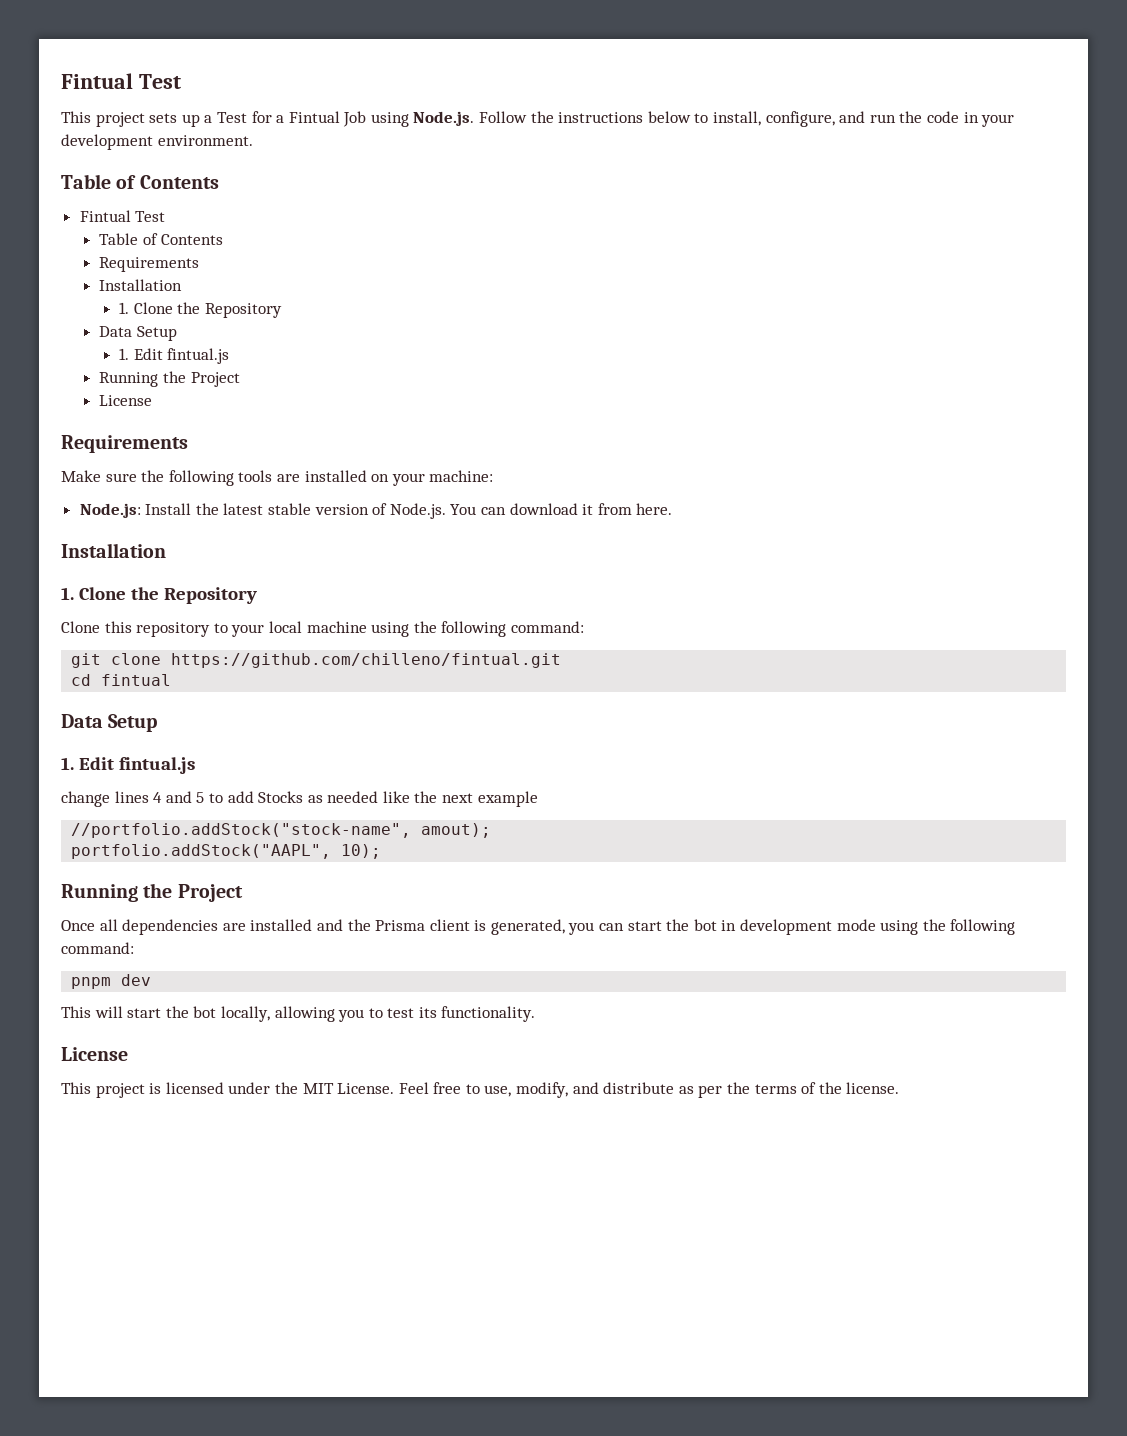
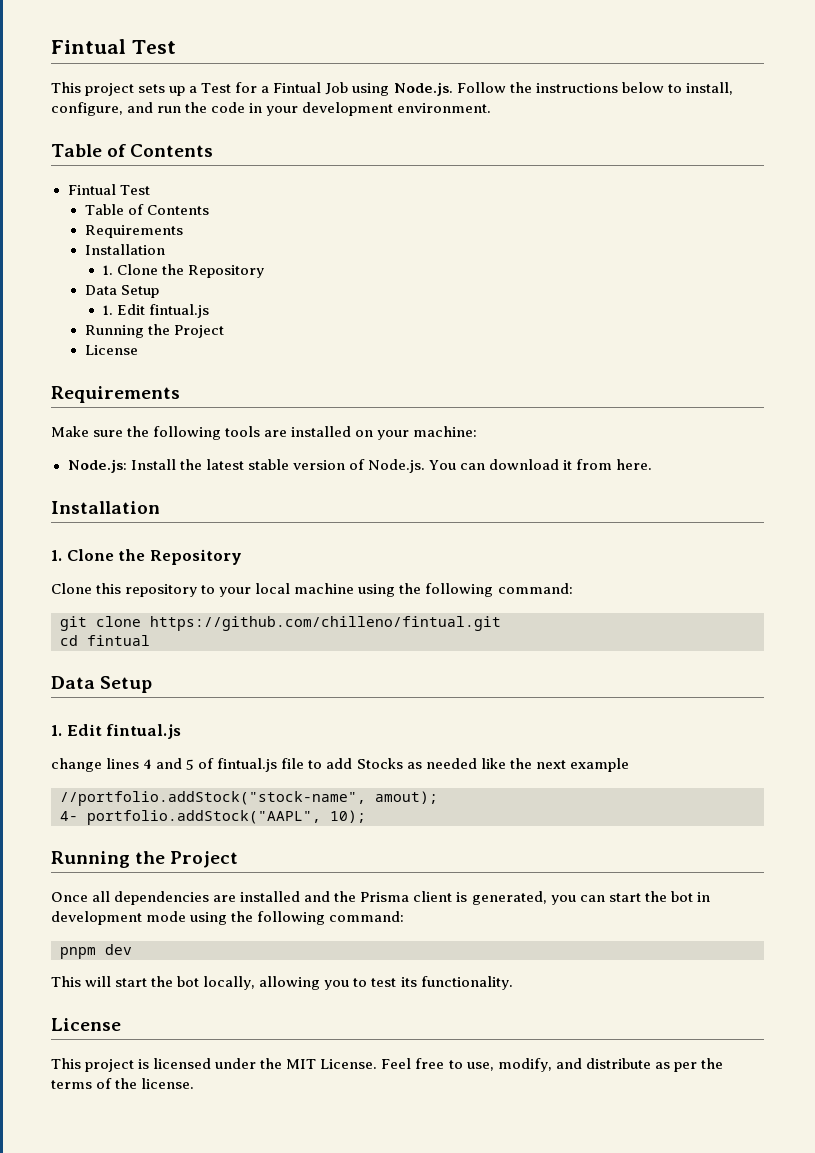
- change lines 4 and 5 to add Stocks as needed like the next example
+ change lines 4 and 5 of fintual.js file to add Stocks as needed like the next example
- portfolio.addStock("AAPL", 10);
+ 4- portfolio.addStock("AAPL", 10);

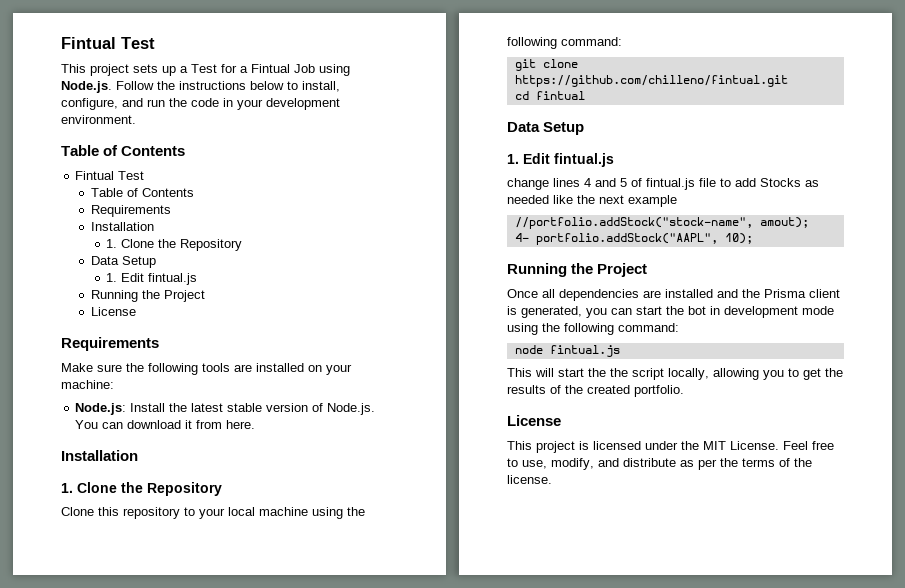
- pnpm dev
+ node fintual.js
- This will start the bot locally, allowing you to test its functionality.
+ This will start the the script locally, allowing you to get the results of the created portfolio.

